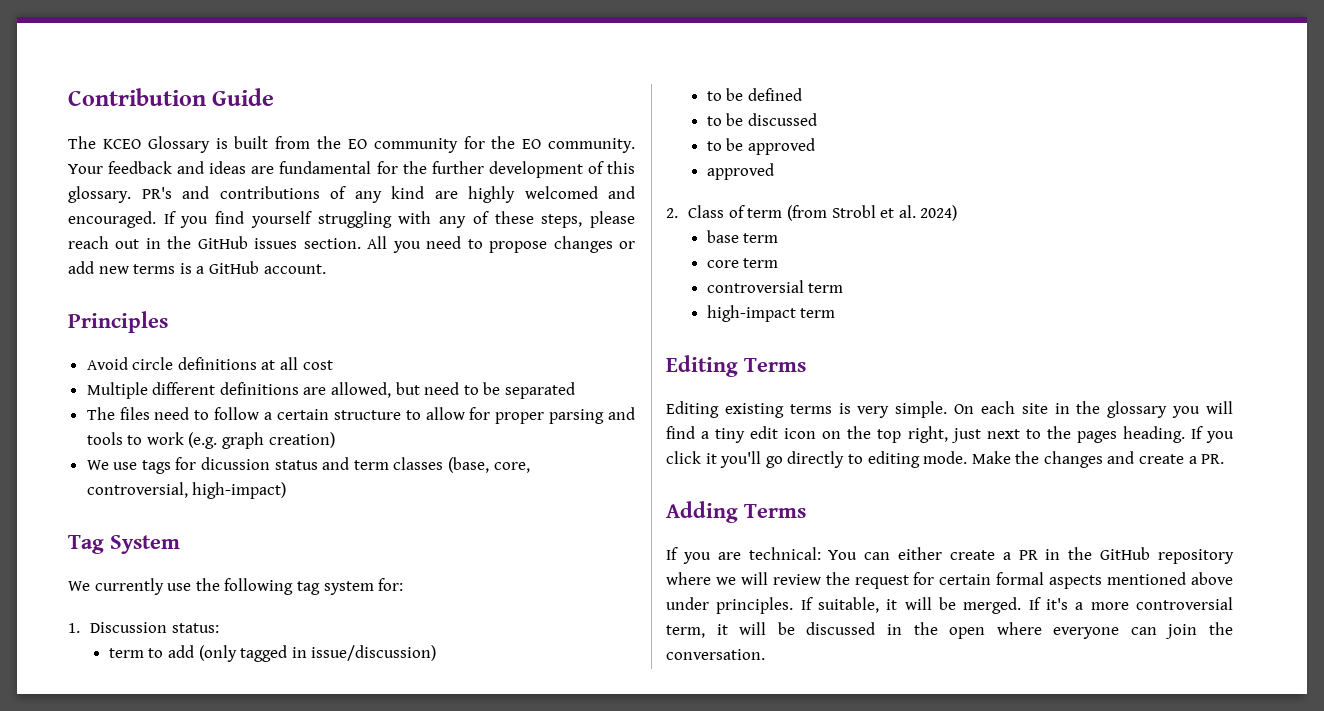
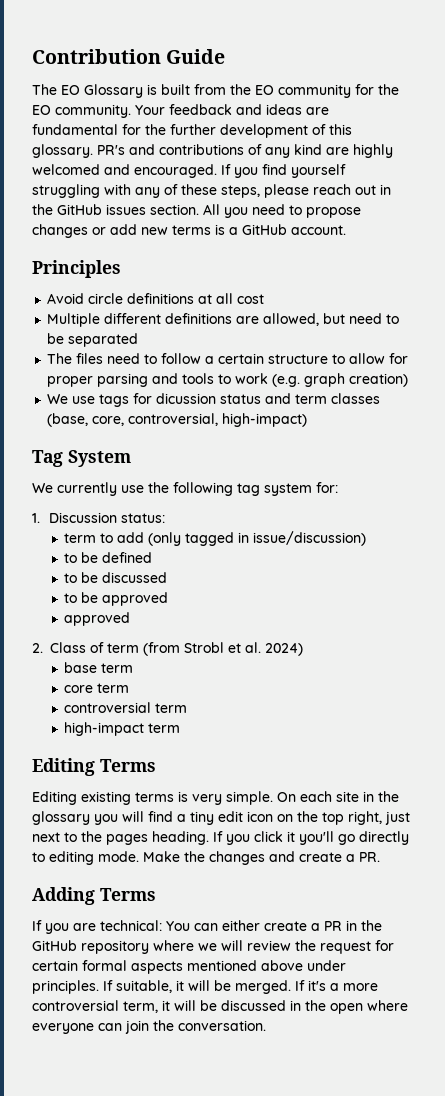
- The KCEO Glossary is built from the EO community for the EO community.
+ The EO Glossary is built from the EO community for the EO community.

